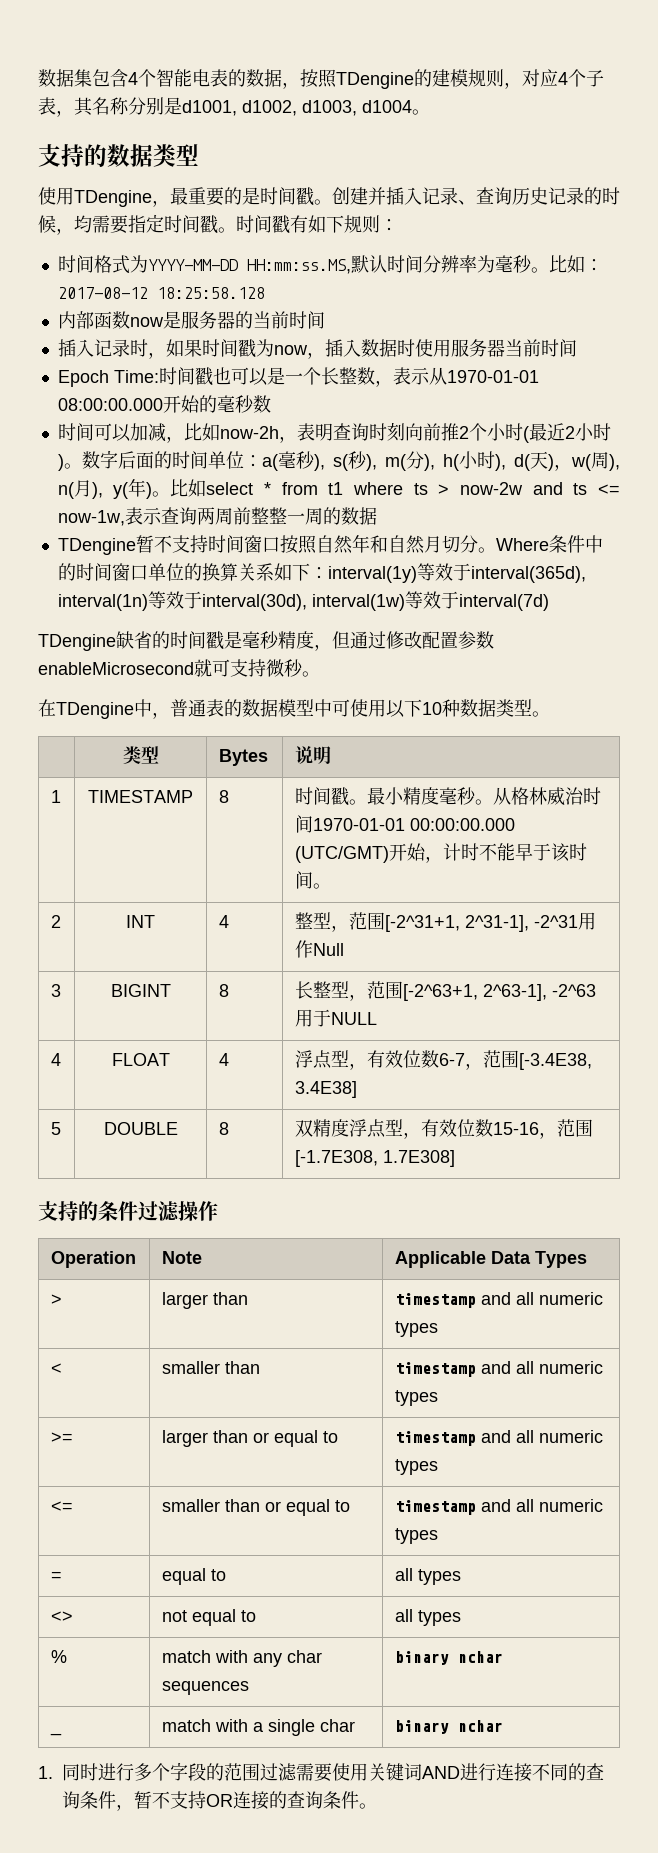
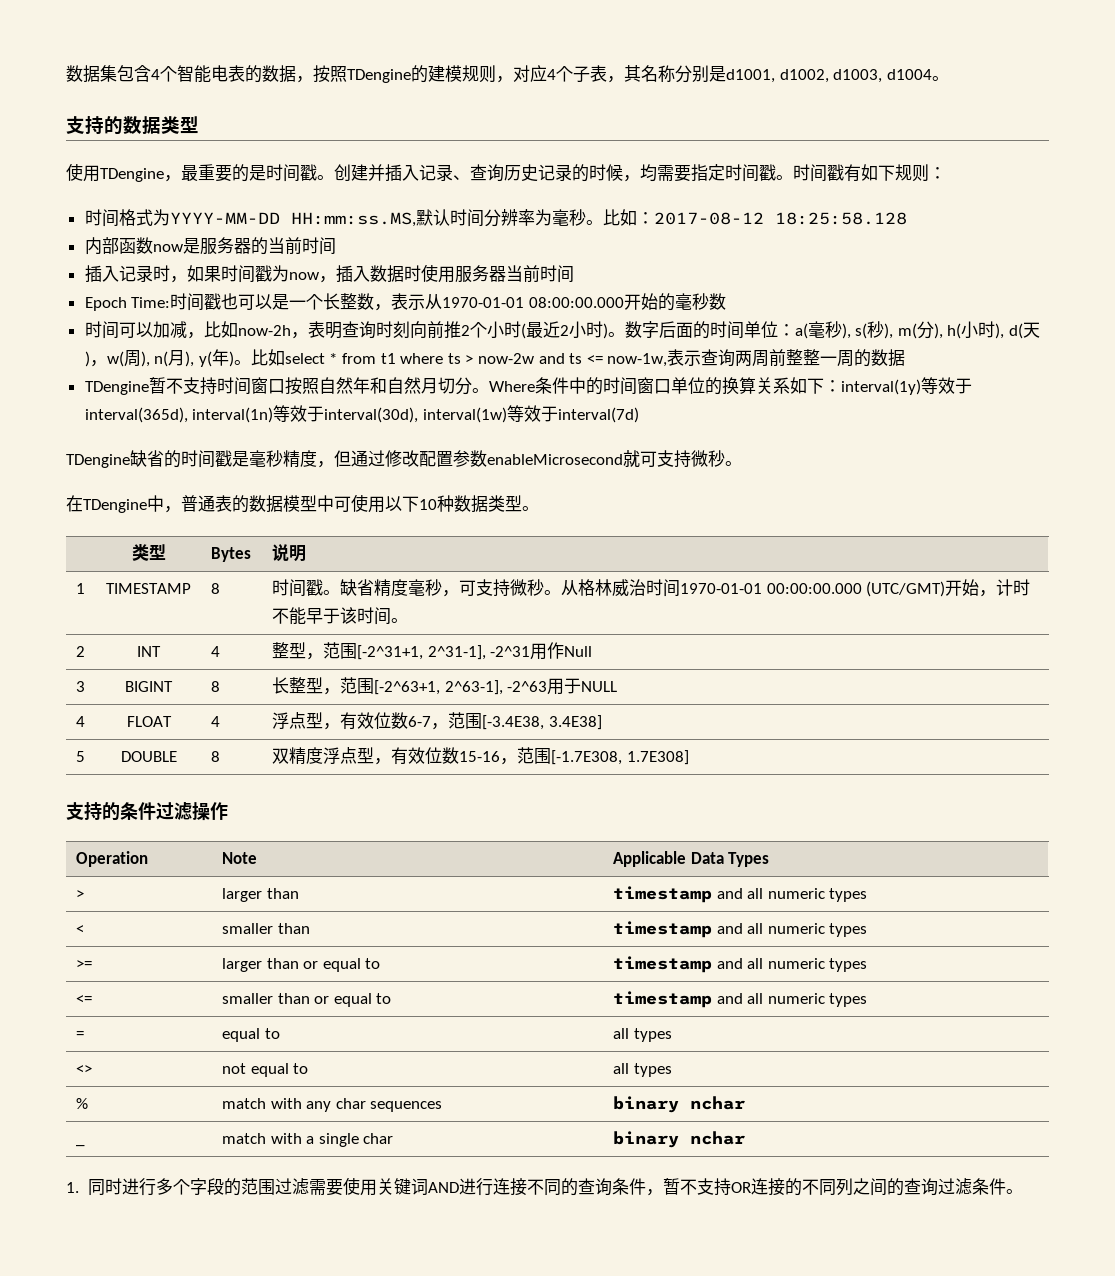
- 1 | TIMESTAMP | 8 | 时间戳。最小精度毫秒。从格林威治时间1970-01-01 00:00:00.000 (UTC/GMT)开始，计时不能早于该时间。
+ 1 | TIMESTAMP | 8 | 时间戳。缺省精度毫秒，可支持微秒。从格林威治时间1970-01-01 00:00:00.000 (UTC/GMT)开始，计时不能早于该时间。
- 1.同时进行多个字段的范围过滤需要使用关键词AND进行连接不同的查询条件，暂不支持OR连接的查询条件。
+ 1.同时进行多个字段的范围过滤需要使用关键词AND进行连接不同的查询条件，暂不支持OR连接的不同列之间的查询过滤条件。

